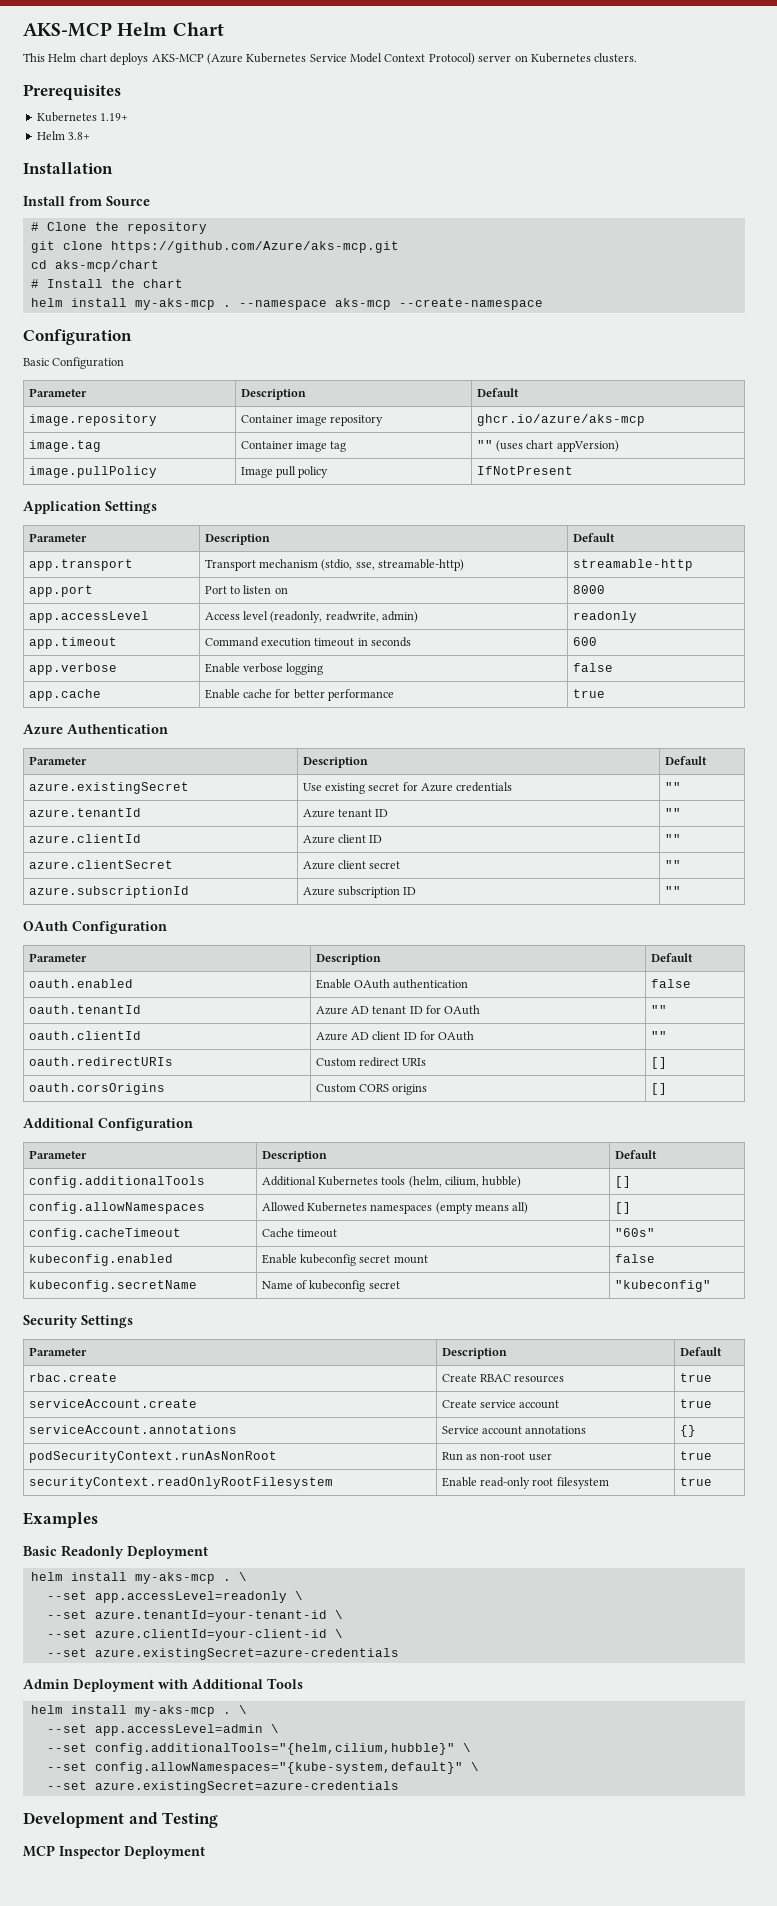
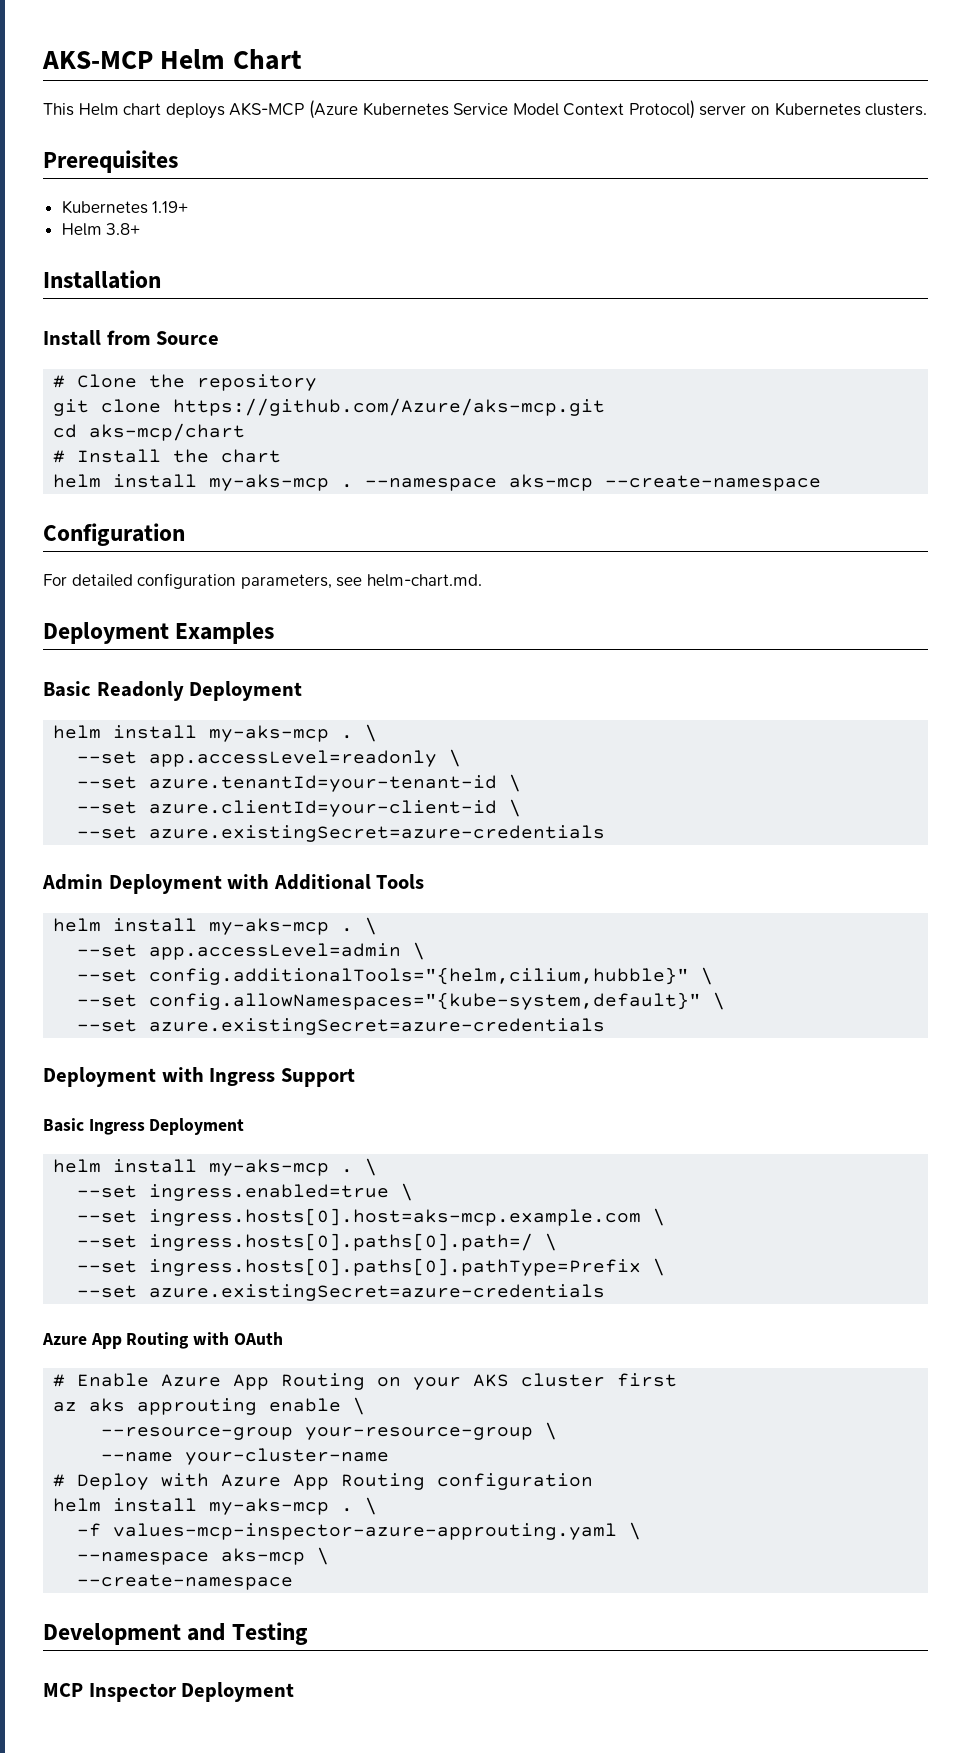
- Basic Configuration
- Parameter | Description | Default
- image.repository | Container image repository | ghcr.io/azure/aks-mcp
- image.tag | Container image tag | "" (uses chart appVersion)
- image.pullPolicy | Image pull policy | IfNotPresent
- Application Settings
- Parameter | Description | Default
- app.transport | Transport mechanism (stdio, sse, streamable-http) | streamable-http
- app.port | Port to listen on | 8000
- app.accessLevel | Access level (readonly, readwrite, admin) | readonly
- app.timeout | Command execution timeout in seconds | 600
- app.verbose | Enable verbose logging | false
- app.cache | Enable cache for better performance | true
- Azure Authentication
- Parameter | Description | Default
- azure.existingSecret | Use existing secret for Azure credentials | ""
- azure.tenantId | Azure tenant ID | ""
- azure.clientId | Azure client ID | ""
- azure.clientSecret | Azure client secret | ""
- azure.subscriptionId | Azure subscription ID | ""
- OAuth Configuration
- Parameter | Description | Default
- oauth.enabled | Enable OAuth authentication | false
- oauth.tenantId | Azure AD tenant ID for OAuth | ""
- oauth.clientId | Azure AD client ID for OAuth | ""
- oauth.redirectURIs | Custom redirect URIs | []
- oauth.corsOrigins | Custom CORS origins | []
- Additional Configuration
- Parameter | Description | Default
- config.additionalTools | Additional Kubernetes tools (helm, cilium, hubble) | []
- config.allowNamespaces | Allowed Kubernetes namespaces (empty means all) | []
- config.cacheTimeout | Cache timeout | "60s"
- kubeconfig.enabled | Enable kubeconfig secret mount | false
- kubeconfig.secretName | Name of kubeconfig secret | "kubeconfig"
- Security Settings
- Parameter | Description | Default
- rbac.create | Create RBAC resources | true
- serviceAccount.create | Create service account | true
- serviceAccount.annotations | Service account annotations | {}
- podSecurityContext.runAsNonRoot | Run as non-root user | true
- securityContext.readOnlyRootFilesystem | Enable read-only root filesystem | true
- Examples
+ For detailed configuration parameters, see helm-chart.md.
+ Deployment Examples
+ Deployment with Ingress Support
+ Basic Ingress Deployment
+ helm install my-aks-mcp . \
+ --set ingress.enabled=true \
+ --set ingress.hosts[0].host=aks-mcp.example.com \
+ --set ingress.hosts[0].paths[0].path=/ \
+ --set ingress.hosts[0].paths[0].pathType=Prefix \
+ --set azure.existingSecret=azure-credentials
+ Azure App Routing with OAuth
+ # Enable Azure App Routing on your AKS cluster first
+ az aks approuting enable \
+ --resource-group your-resource-group \
+ --name your-cluster-name
+ # Deploy with Azure App Routing configuration
+ helm install my-aks-mcp . \
+ -f values-mcp-inspector-azure-approuting.yaml \
+ --namespace aks-mcp \
+ --create-namespace

